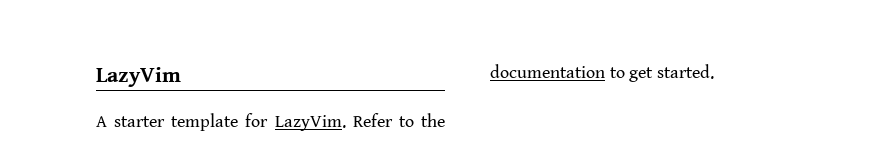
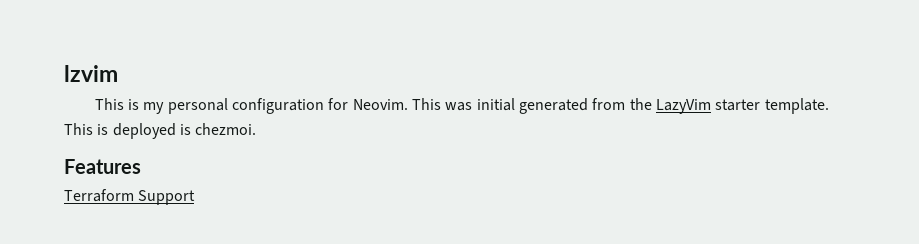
- LazyVim
- A starter template for LazyVim. Refer to the documentation to get started.
+ lzvim
+ This is my personal configuration for Neovim. This was initial generated from the LazyVim starter template.
+ This is deployed is chezmoi.
+ Features
+ Terraform Support

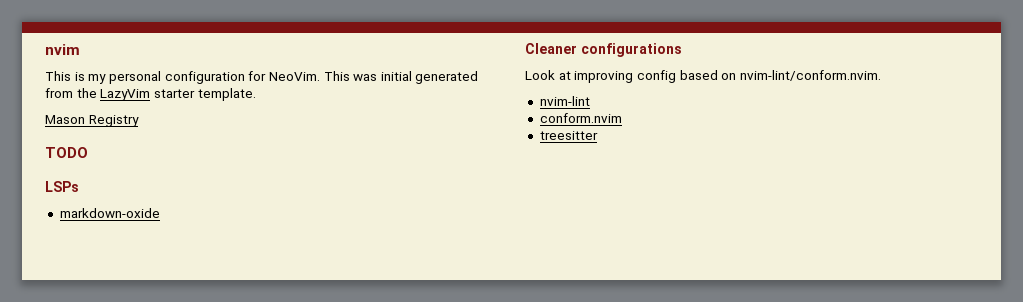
- lzvim
+ nvim
- This is my personal configuration for Neovim.
+ This is my personal configuration for NeoVim.
- This is deployed is chezmoi.
- Features
- Terraform Support
+ Mason Registry
+ TODO
+ LSPs
+ markdown-oxide
+ Cleaner configurations
+ Look at improving config based on nvim-lint/conform.nvim.
+ nvim-lint
+ conform.nvim
+ treesitter

